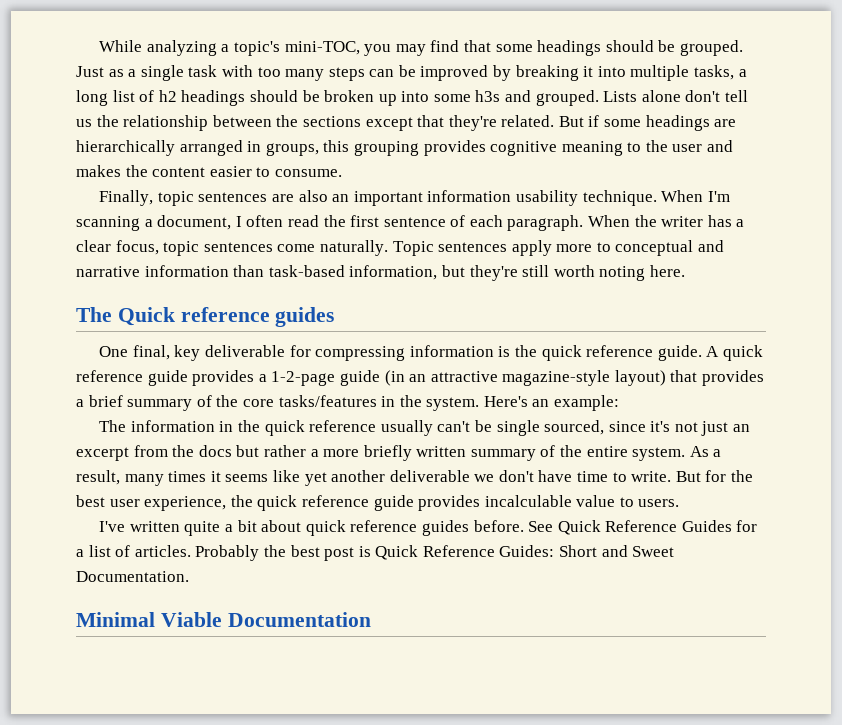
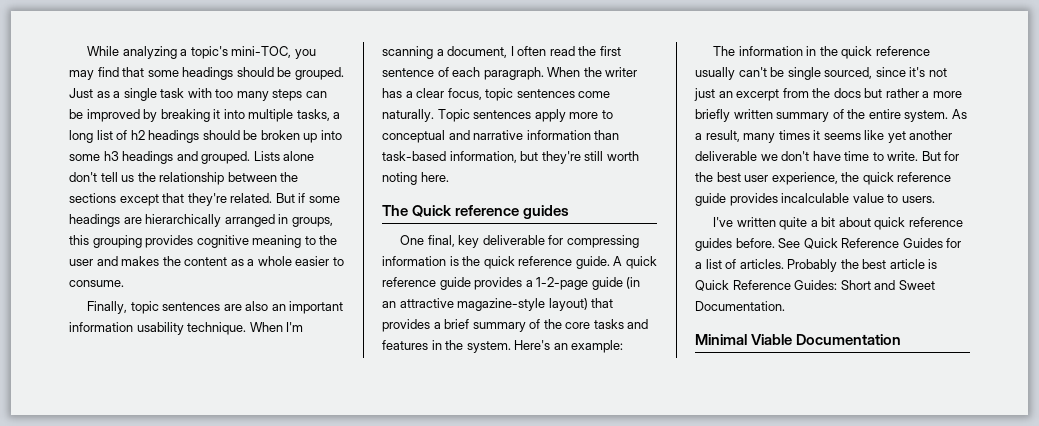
- Just as a single task with too many steps can be improved by breaking it into multiple tasks, a long list of h2 headings should be broken up into some h3s and grouped.
+ Just as a single task with too many steps can be improved by breaking it into multiple tasks, a long list of h2 headings should be broken up into some h3 headings and grouped.
- But if some headings are hierarchically arranged in groups, this grouping provides cognitive meaning to the user and makes the content easier to consume.
+ But if some headings are hierarchically arranged in groups, this grouping provides cognitive meaning to the user and makes the content as a whole easier to consume.
- A quick reference guide provides a 1-2-page guide (in an attractive magazine-style layout) that provides a brief summary of the core tasks/features in the system.
+ A quick reference guide provides a 1-2-page guide (in an attractive magazine-style layout) that provides a brief summary of the core tasks and features in the system.
- Probably the best post is Quick Reference Guides: Short and Sweet Documentation.
+ Probably the best article is Quick Reference Guides: Short and Sweet Documentation.

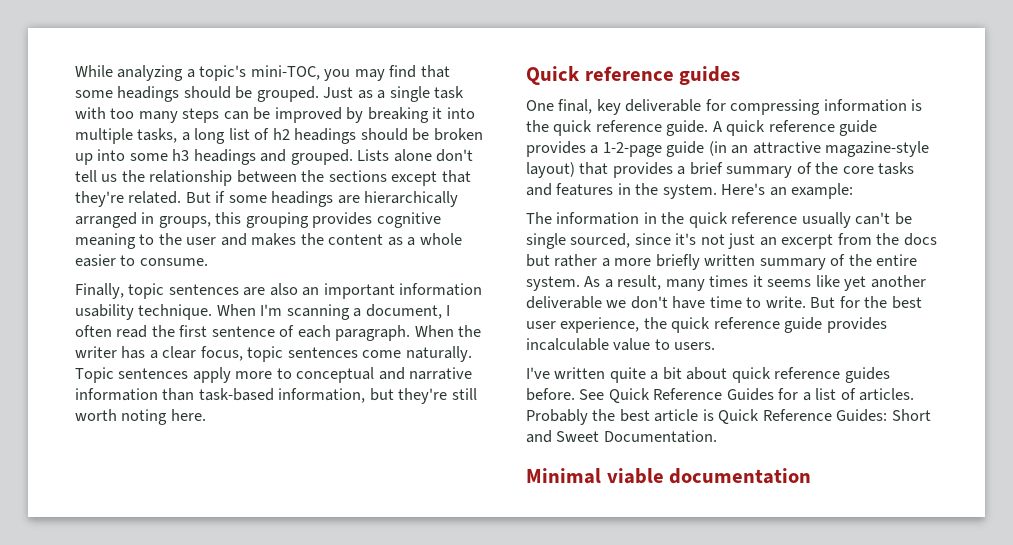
- The Quick reference guides
+ Quick reference guides
- Minimal Viable Documentation
+ Minimal viable documentation

